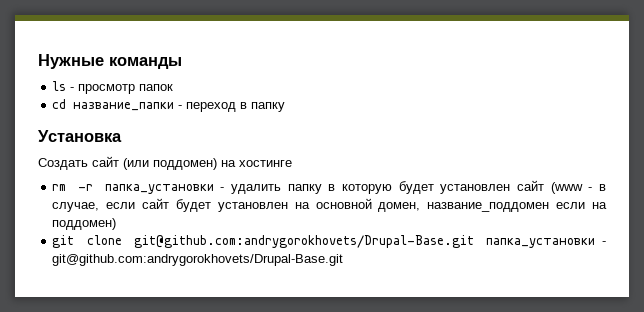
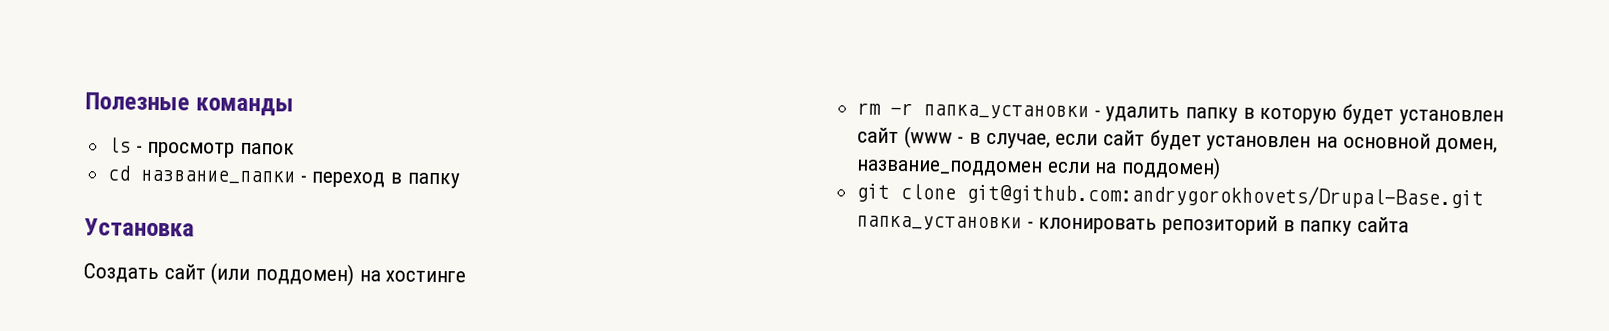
- Нужные команды
+ Полезные команды
- git clone git@github.com:andrygorokhovets/Drupal-Base.git папка_установки - git@github.com:andrygorokhovets/Drupal-Base.git
+ git clone git@github.com:andrygorokhovets/Drupal-Base.git папка_установки - клонировать репозиторий в папку сайта

